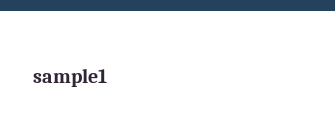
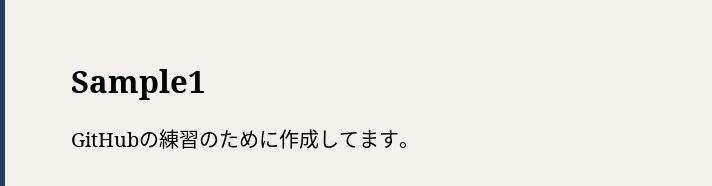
- sample1
+ Sample1
+ GitHubの練習のために作成してます。

